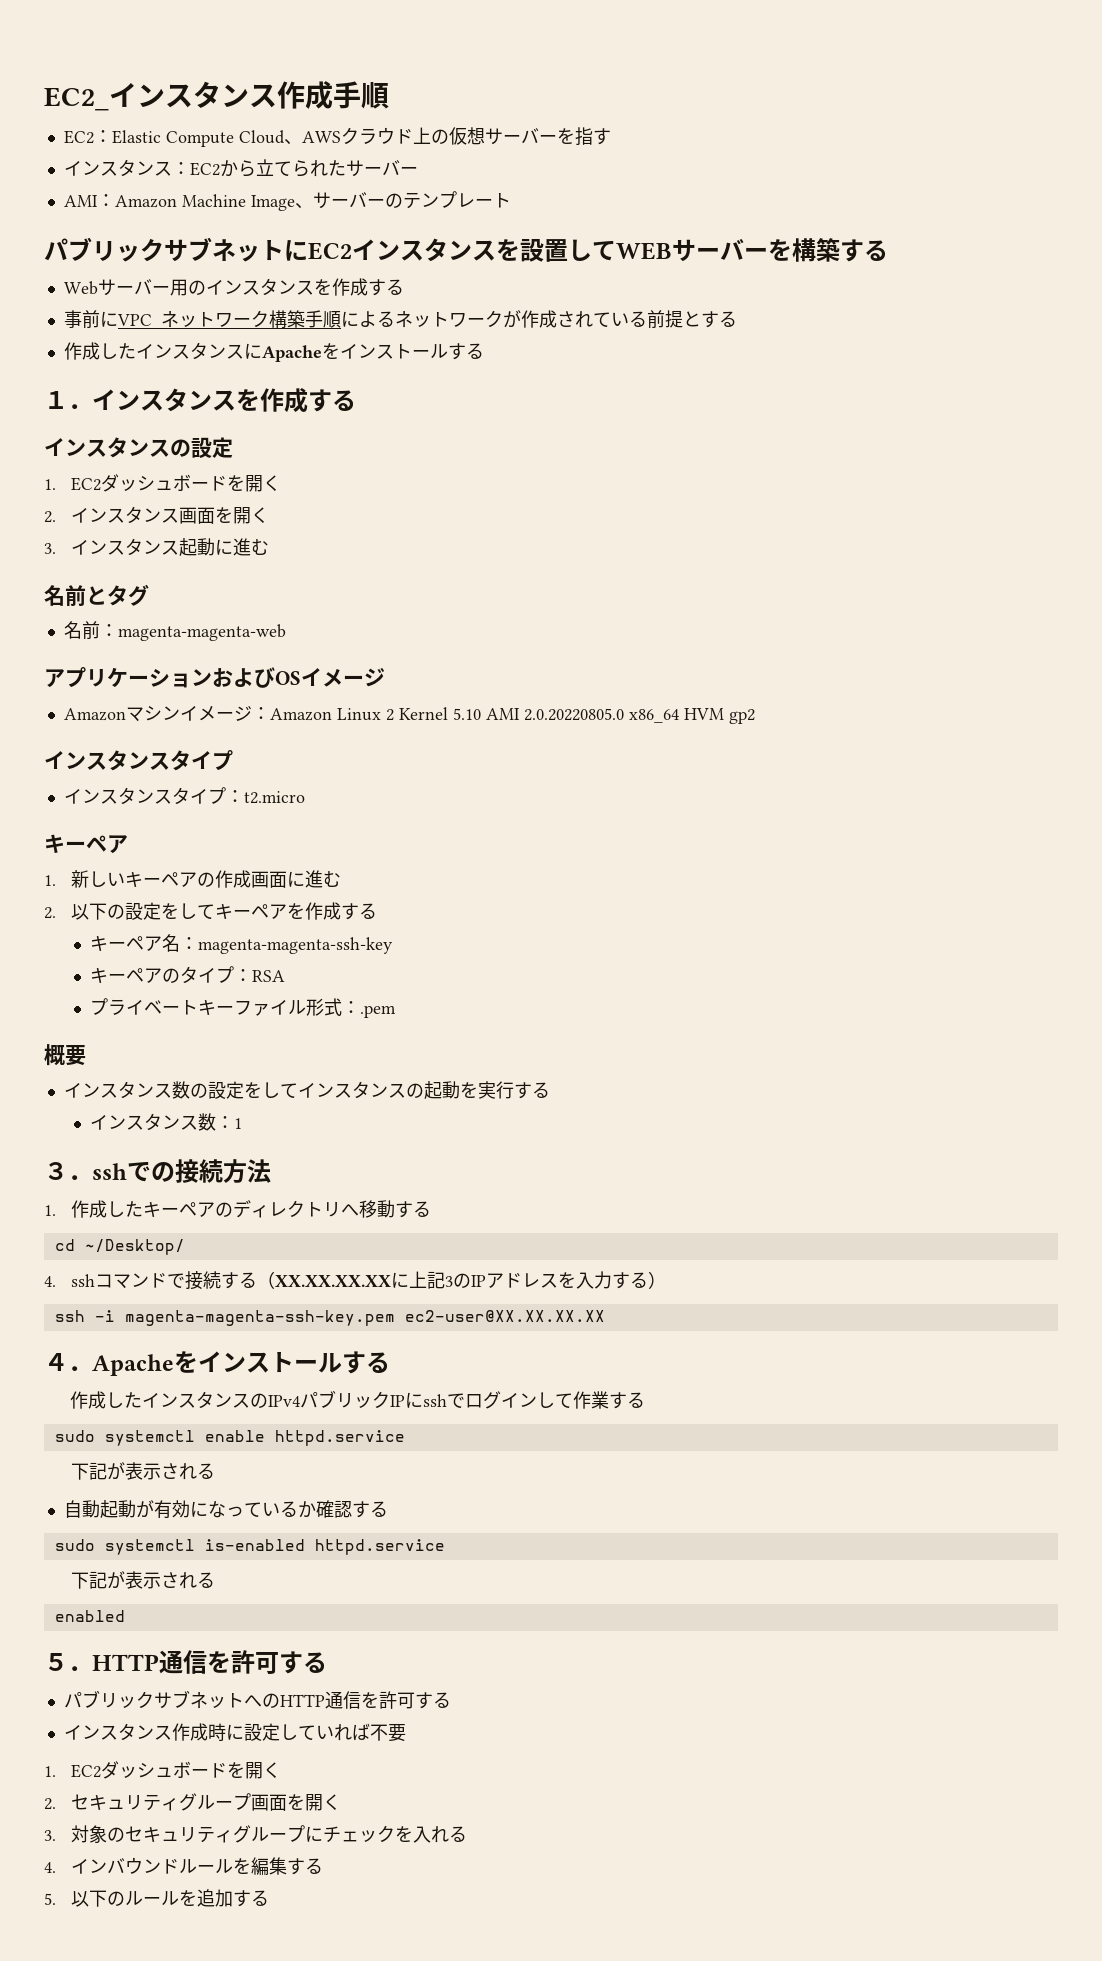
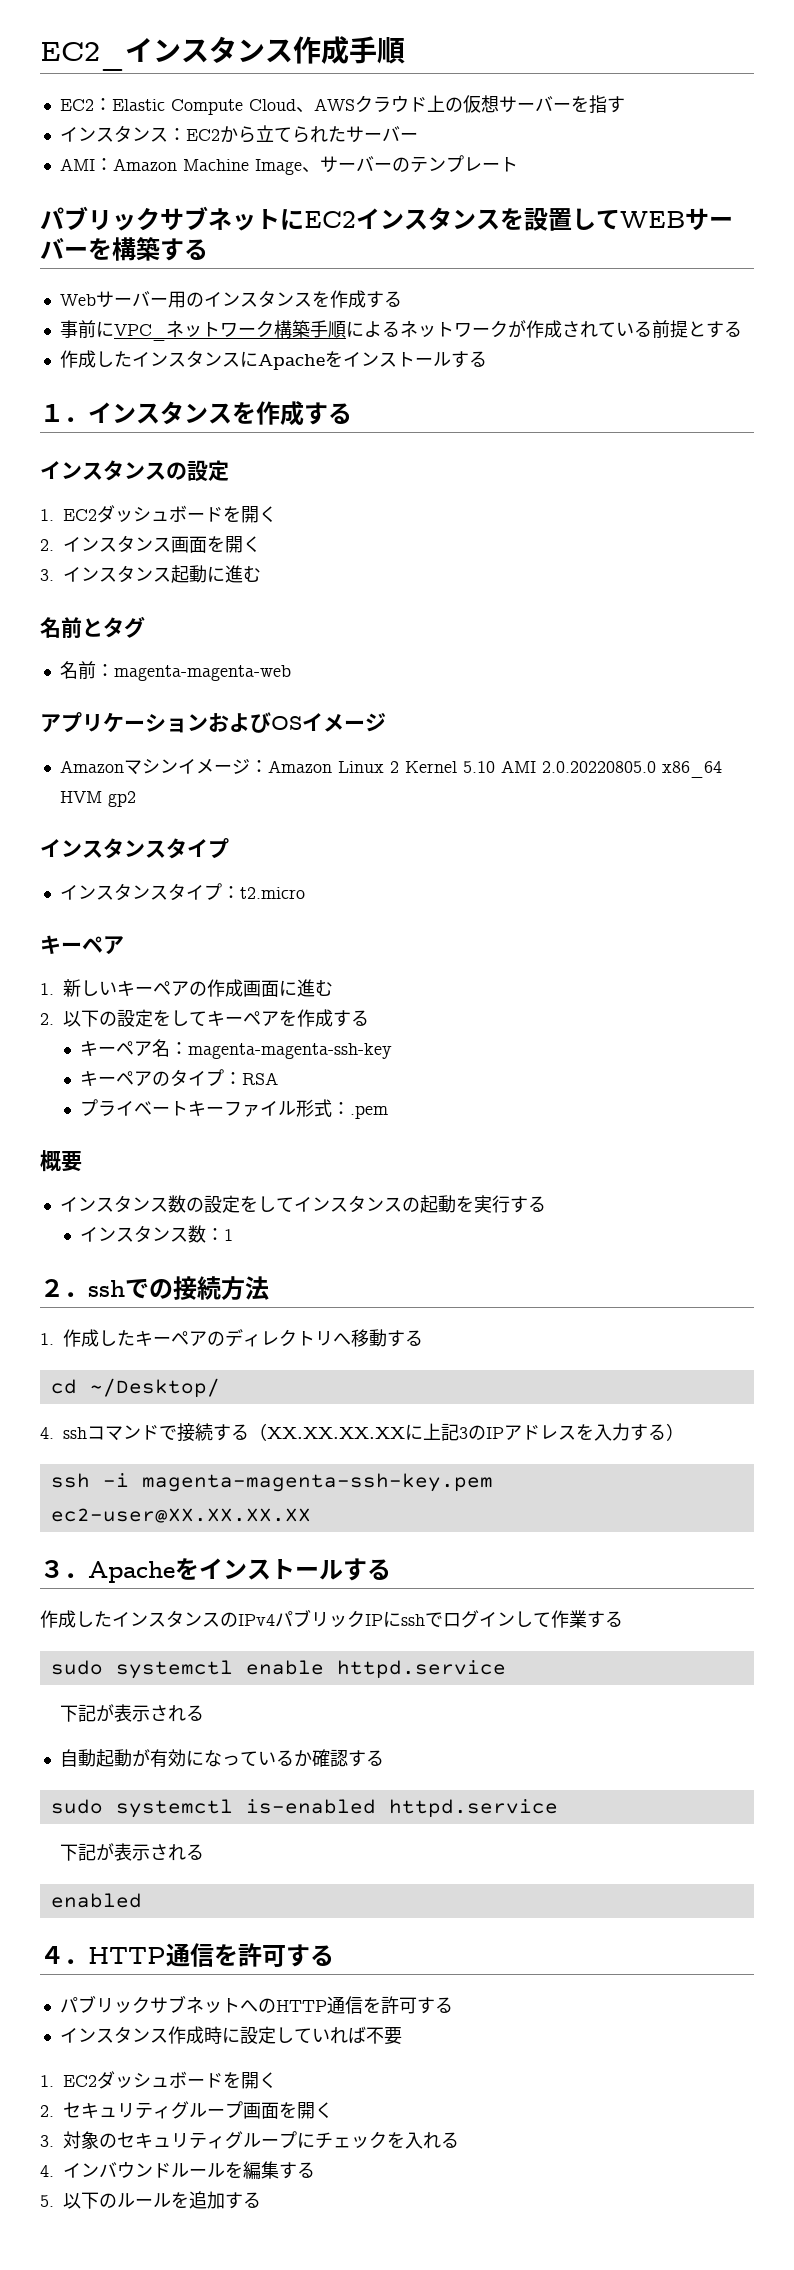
- ３．sshでの接続方法
+ ２．sshでの接続方法
- ４．Apacheをインストールする
+ ３．Apacheをインストールする
- ５．HTTP通信を許可する
+ ４．HTTP通信を許可する

